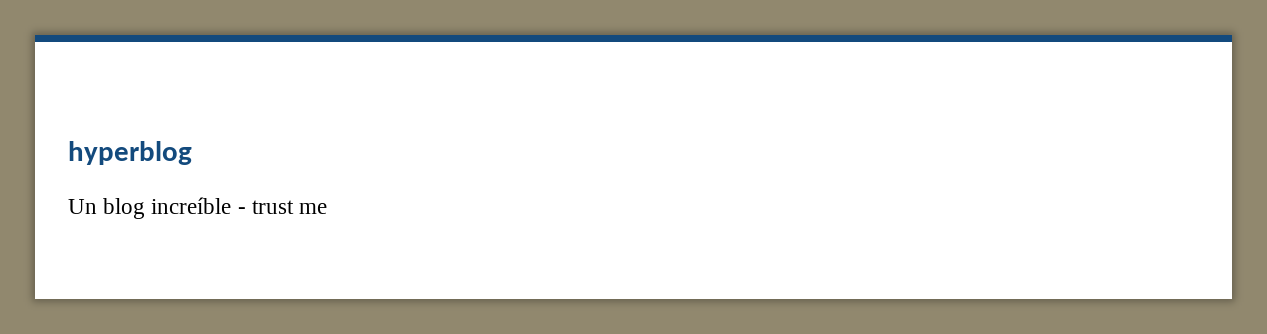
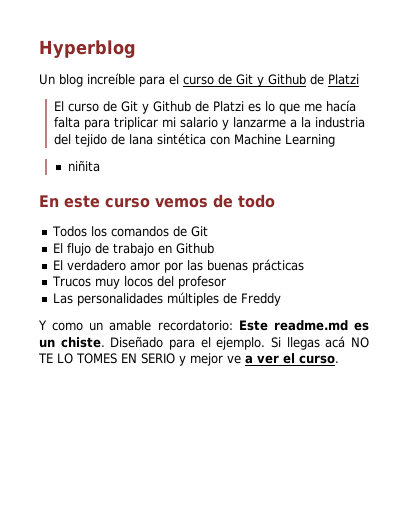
- hyperblog
+ Hyperblog
- Un blog increíble - trust me
+ Un blog increíble para el curso de Git y Github de Platzi
+ El curso de Git y Github de Platzi es lo que me hacía falta para triplicar mi salario y lanzarme a la industria del tejido de lana sintética con Machine Learning
+ niñita
+ En este curso vemos de todo
+ Todos los comandos de Git
+ El flujo de trabajo en Github
+ El verdadero amor por las buenas prácticas
+ Trucos muy locos del profesor
+ Las personalidades múltiples de Freddy
+ Y como un amable recordatorio: Este readme.md es un chiste. Diseñado para el ejemplo. Si llegas acá NO TE LO TOMES EN SERIO y mejor ve a ver el curso.

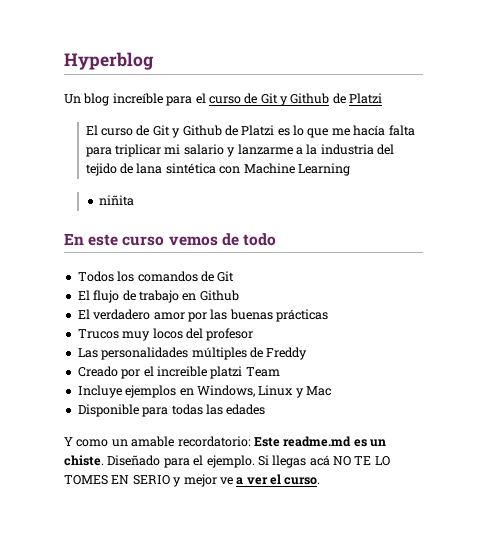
+ Creado por el increible platzi Team
+ Incluye ejemplos en Windows, Linux y Mac
+ Disponible para todas las edades

